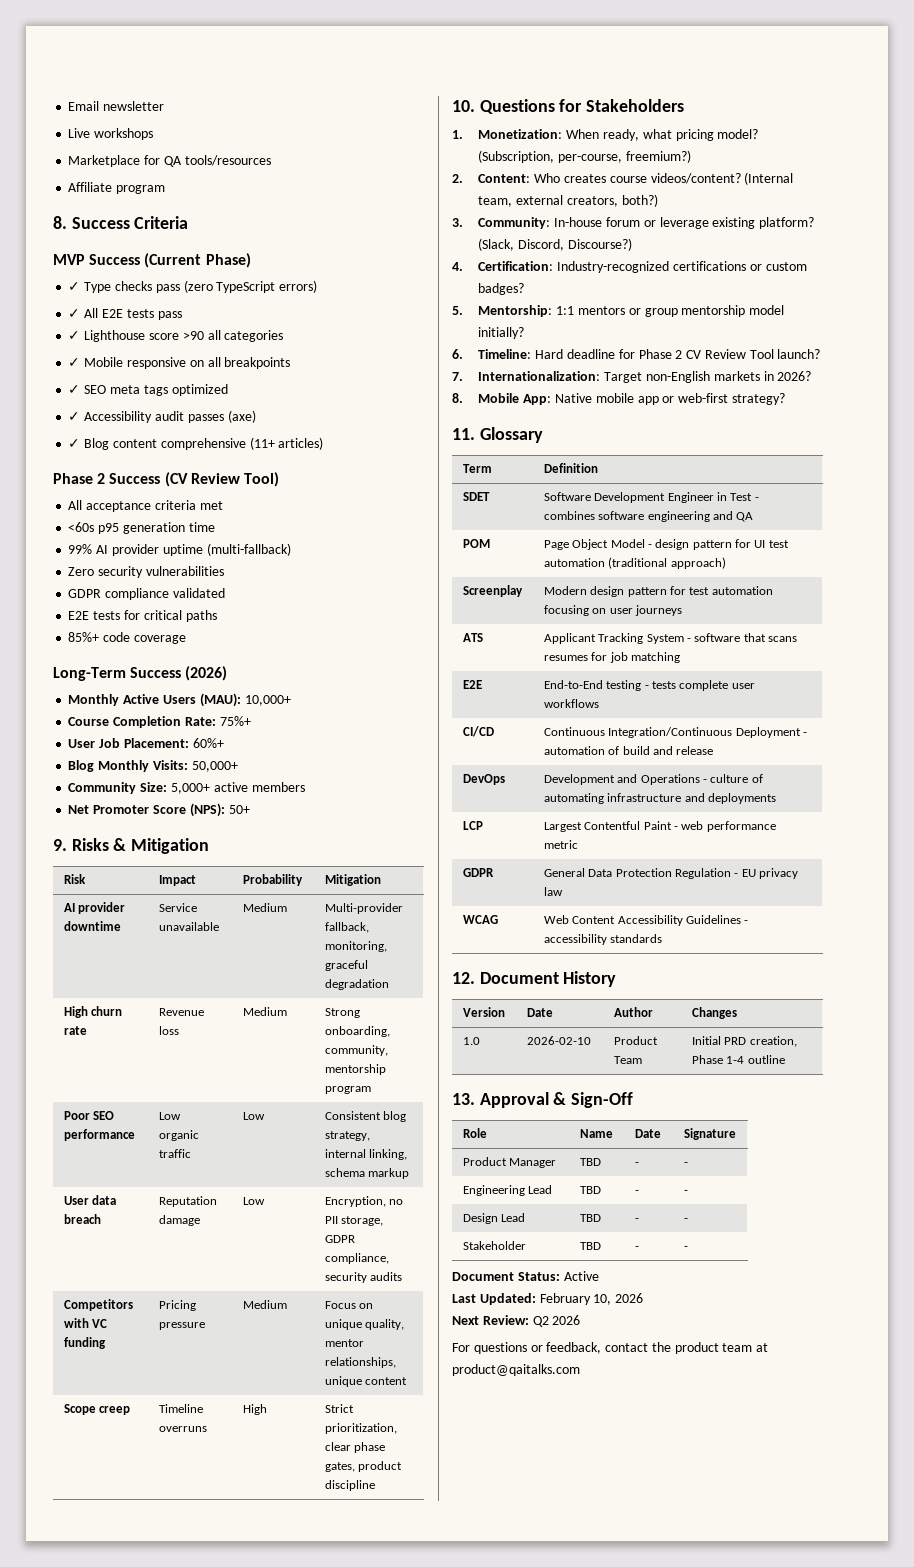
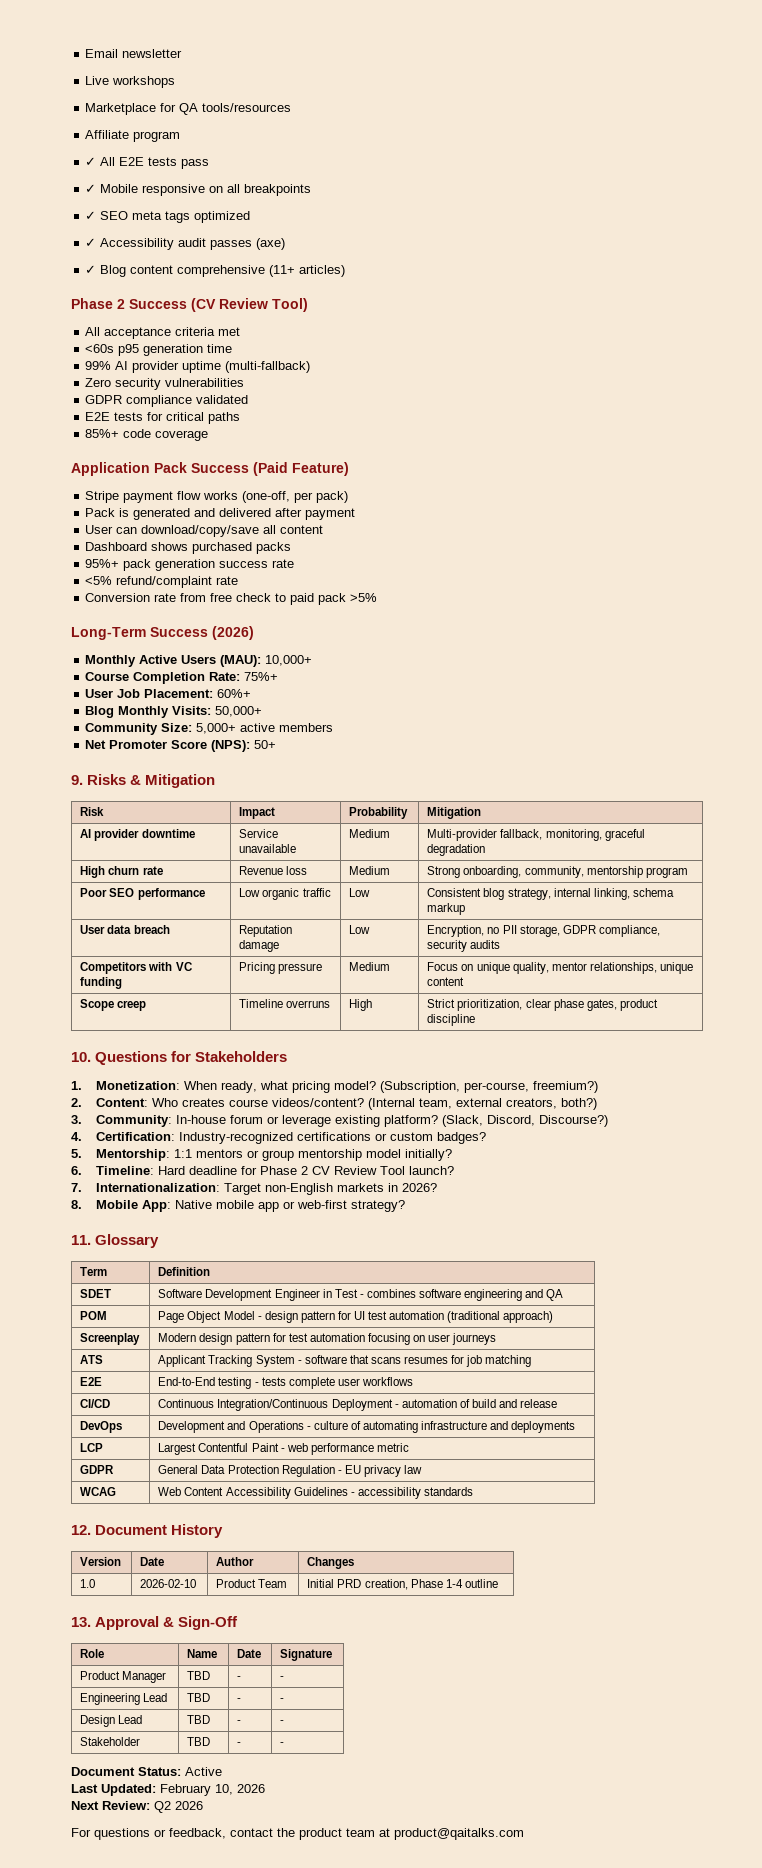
- 8. Success Criteria
- MVP Success (Current Phase)
- ✓ Type checks pass (zero TypeScript errors)
- ✓ Lighthouse score >90 all categories
+ Application Pack Success (Paid Feature)
+ Stripe payment flow works (one-off, per pack)
+ Pack is generated and delivered after payment
+ User can download/copy/save all content
+ Dashboard shows purchased packs
+ 95%+ pack generation success rate
+ <5% refund/complaint rate
+ Conversion rate from free check to paid pack >5%

